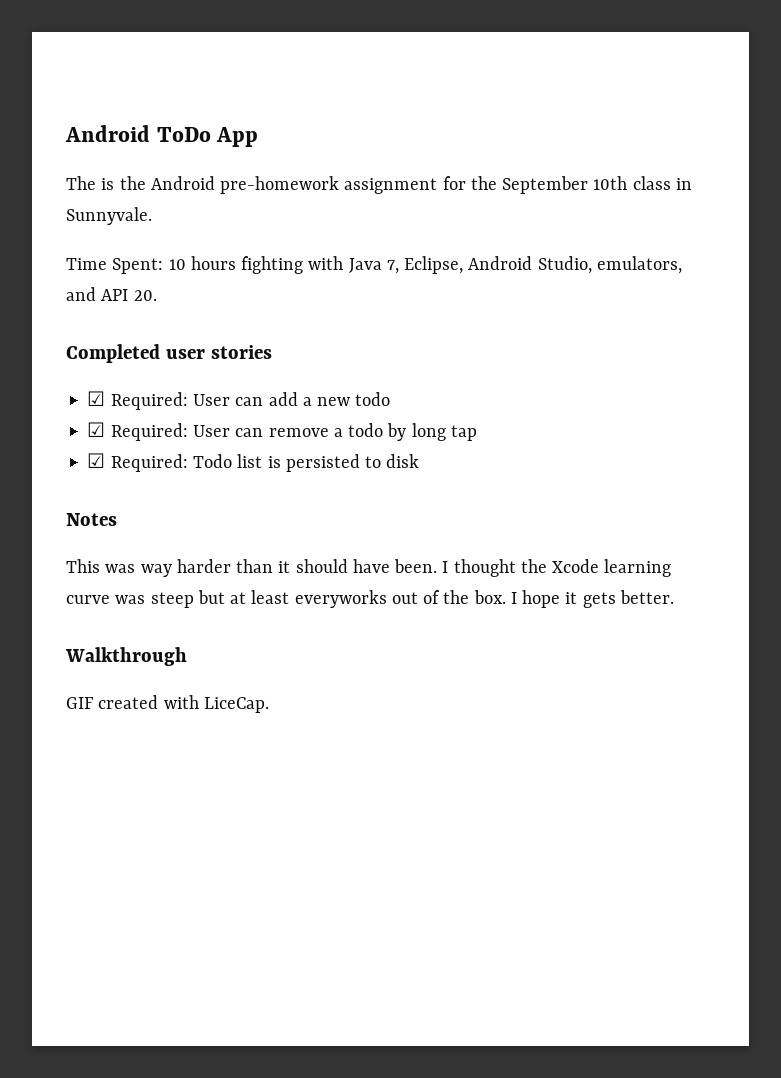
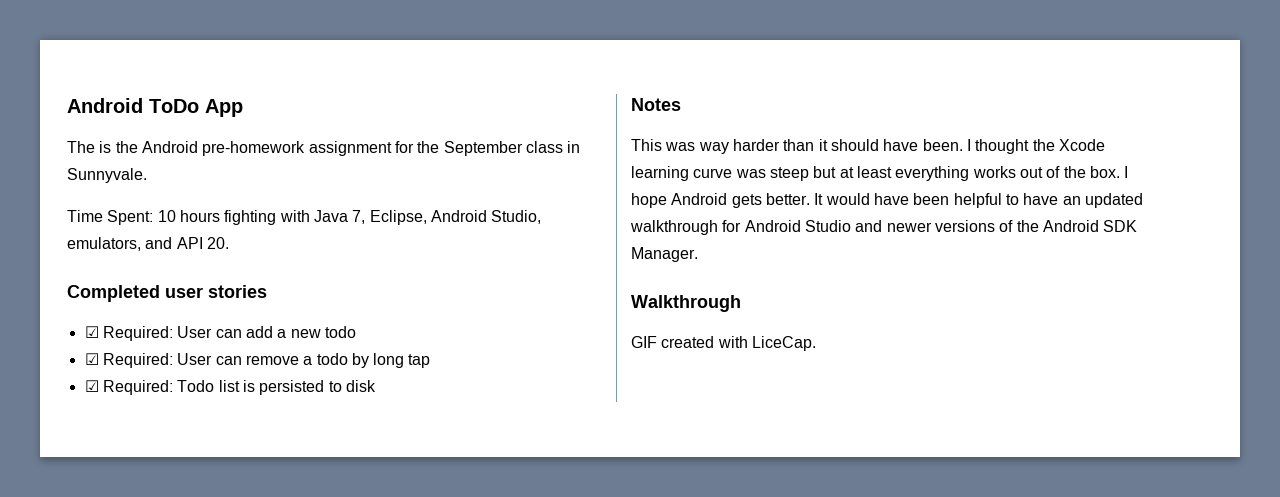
- The is the Android pre-homework assignment for the September 10th class in Sunnyvale.
+ The is the Android pre-homework assignment for the September class in Sunnyvale.
- I thought the Xcode learning curve was steep but at least everyworks out of the box.
+ I thought the Xcode learning curve was steep but at least everything works out of the box.
- I hope it gets better.
+ I hope Android gets better. It would have been helpful to have an updated walkthrough for Android Studio and newer versions of the Android SDK Manager.

